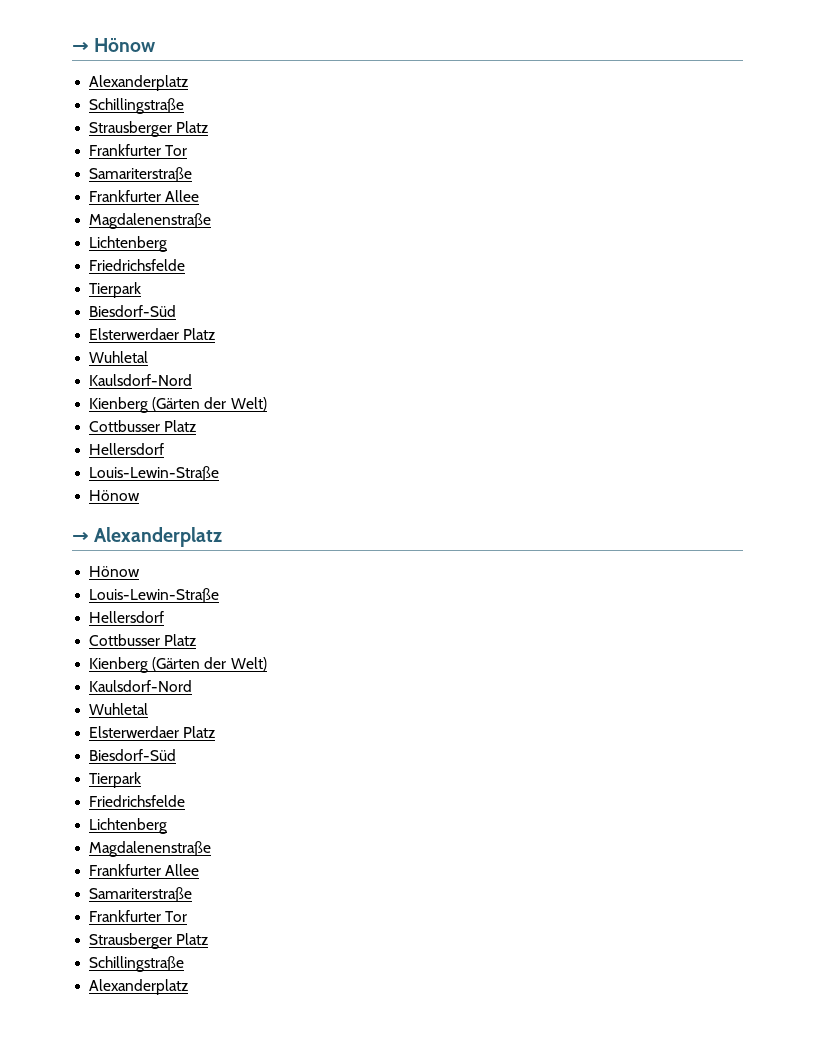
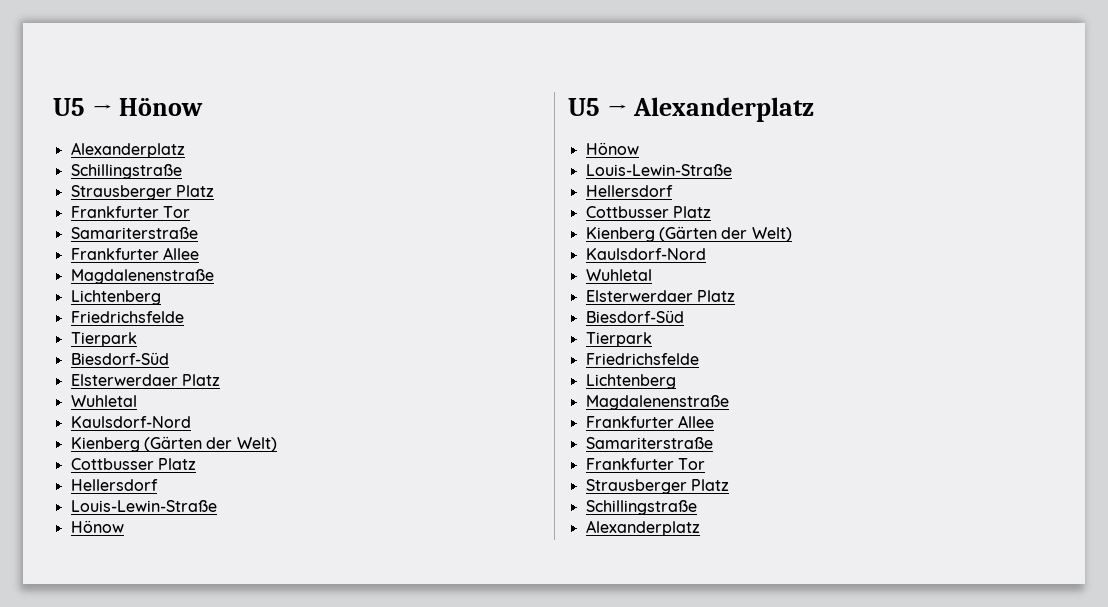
- → Hönow
+ U5 → Hönow
- → Alexanderplatz
+ U5 → Alexanderplatz

